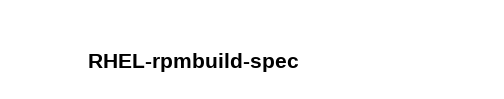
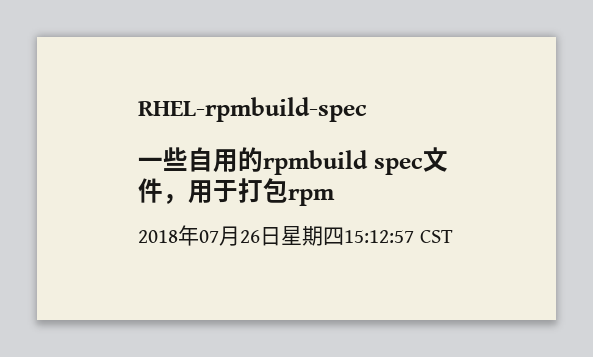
+ 一些自用的rpmbuild spec文件，用于打包rpm
+ 2018年07月26日星期四15:12:57 CST

